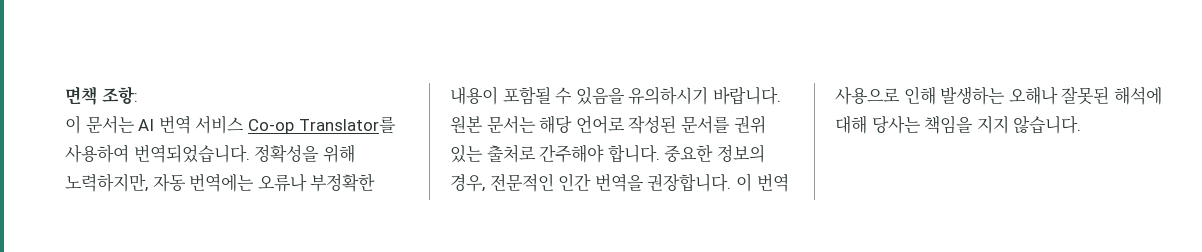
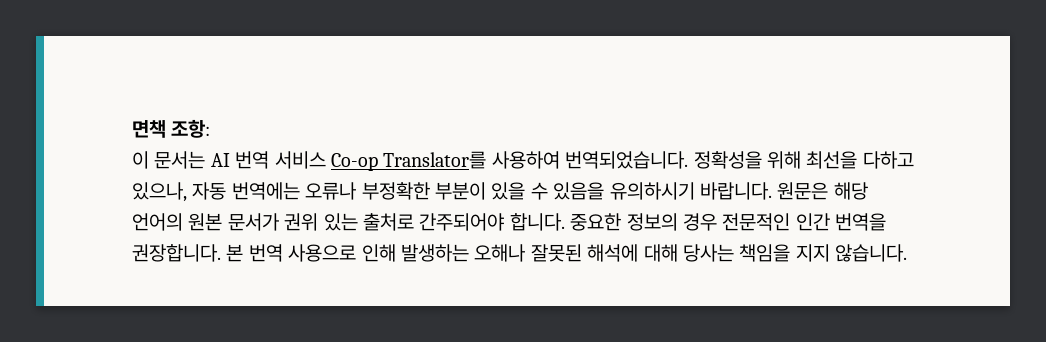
- 정확성을 위해 노력하지만, 자동 번역에는 오류나 부정확한 내용이 포함될 수 있음을 유의하시기 바랍니다.
+ 정확성을 위해 최선을 다하고 있으나, 자동 번역에는 오류나 부정확한 부분이 있을 수 있음을 유의하시기 바랍니다.
- 원본 문서는 해당 언어로 작성된 문서를 권위 있는 출처로 간주해야 합니다.
+ 원문은 해당 언어의 원본 문서가 권위 있는 출처로 간주되어야 합니다.
- 중요한 정보의 경우, 전문적인 인간 번역을 권장합니다.
+ 중요한 정보의 경우 전문적인 인간 번역을 권장합니다.
- 이 번역 사용으로 인해 발생하는 오해나 잘못된 해석에 대해 당사는 책임을 지지 않습니다.
+ 본 번역 사용으로 인해 발생하는 오해나 잘못된 해석에 대해 당사는 책임을 지지 않습니다.

